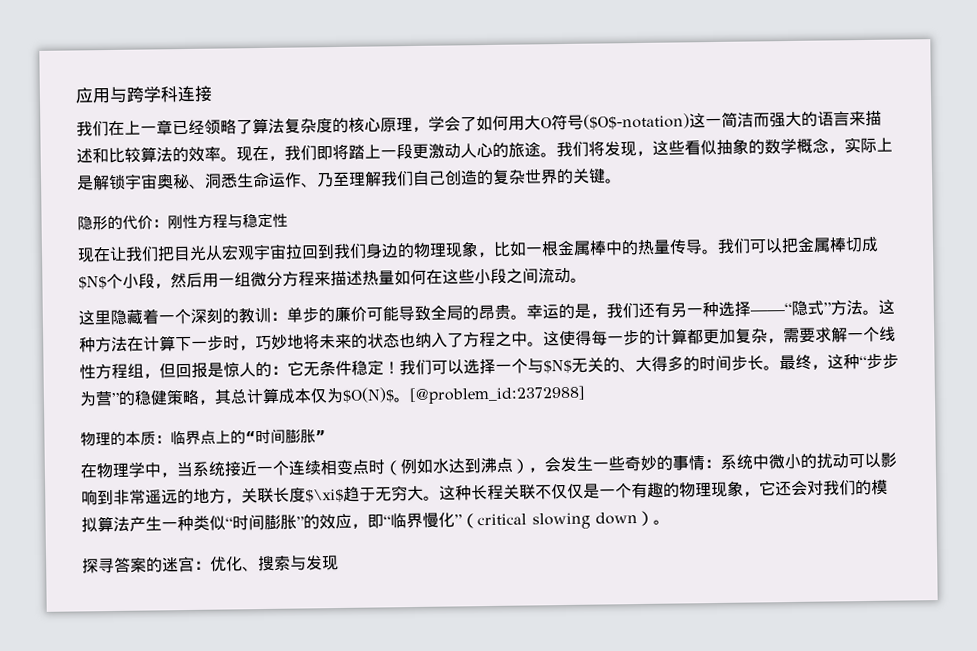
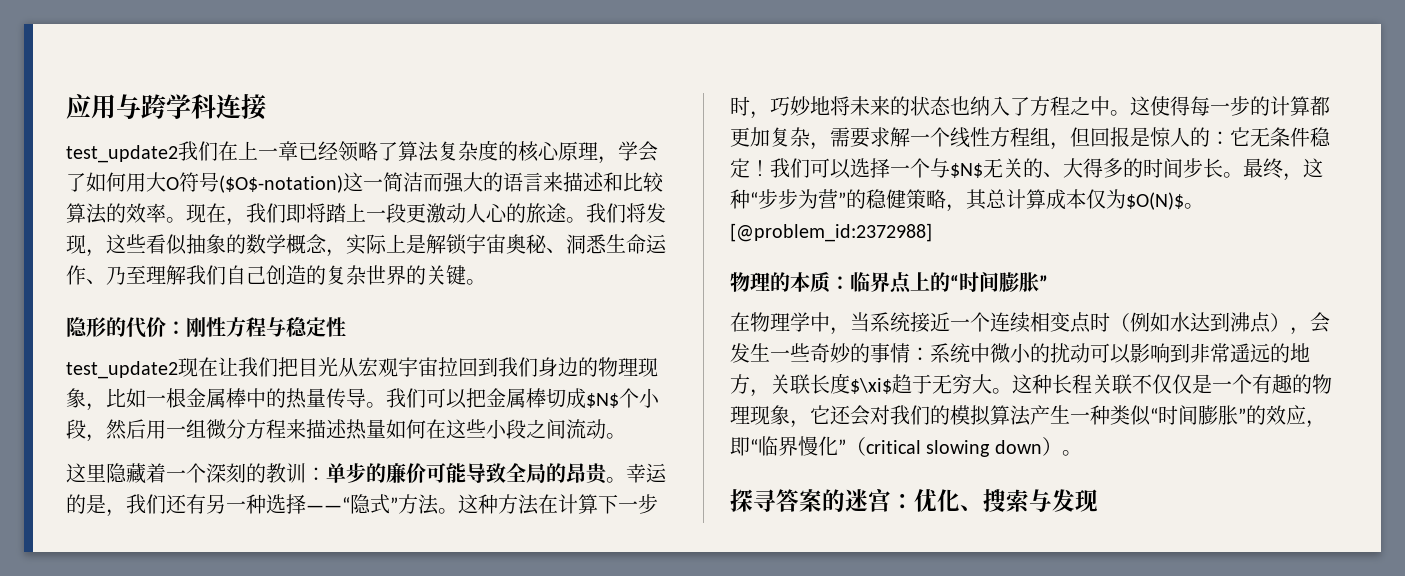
- 我们在上一章已经领略了算法复杂度的核心原理，学会了如何用大O符号($O$-notation)这一简洁而强大的语言来描述和比较算法的效率。
+ test_update2我们在上一章已经领略了算法复杂度的核心原理，学会了如何用大O符号($O$-notation)这一简洁而强大的语言来描述和比较算法的效率。
- 现在让我们把目光从宏观宇宙拉回到我们身边的物理现象，比如一根金属棒中的热量传导。
+ test_update2现在让我们把目光从宏观宇宙拉回到我们身边的物理现象，比如一根金属棒中的热量传导。

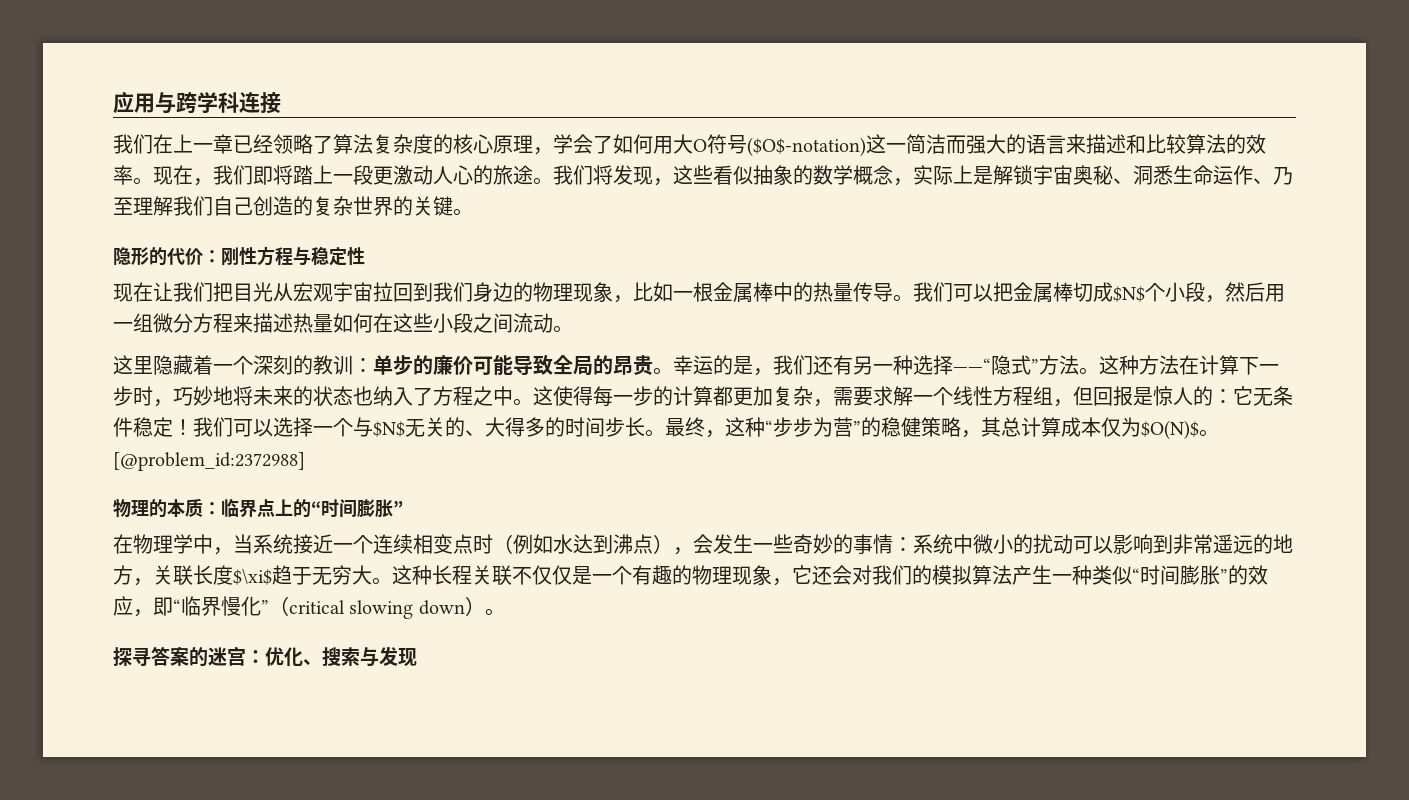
- test_update2我们在上一章已经领略了算法复杂度的核心原理，学会了如何用大O符号($O$-notation)这一简洁而强大的语言来描述和比较算法的效率。
+ 我们在上一章已经领略了算法复杂度的核心原理，学会了如何用大O符号($O$-notation)这一简洁而强大的语言来描述和比较算法的效率。
- test_update2现在让我们把目光从宏观宇宙拉回到我们身边的物理现象，比如一根金属棒中的热量传导。
+ 现在让我们把目光从宏观宇宙拉回到我们身边的物理现象，比如一根金属棒中的热量传导。

